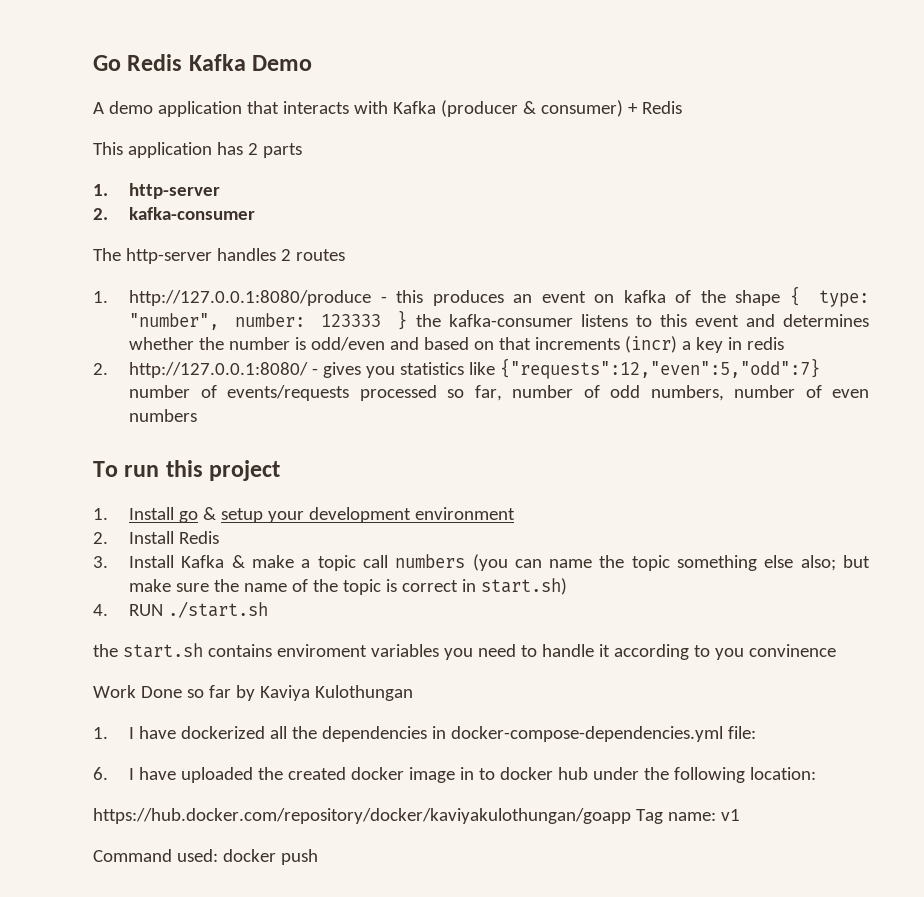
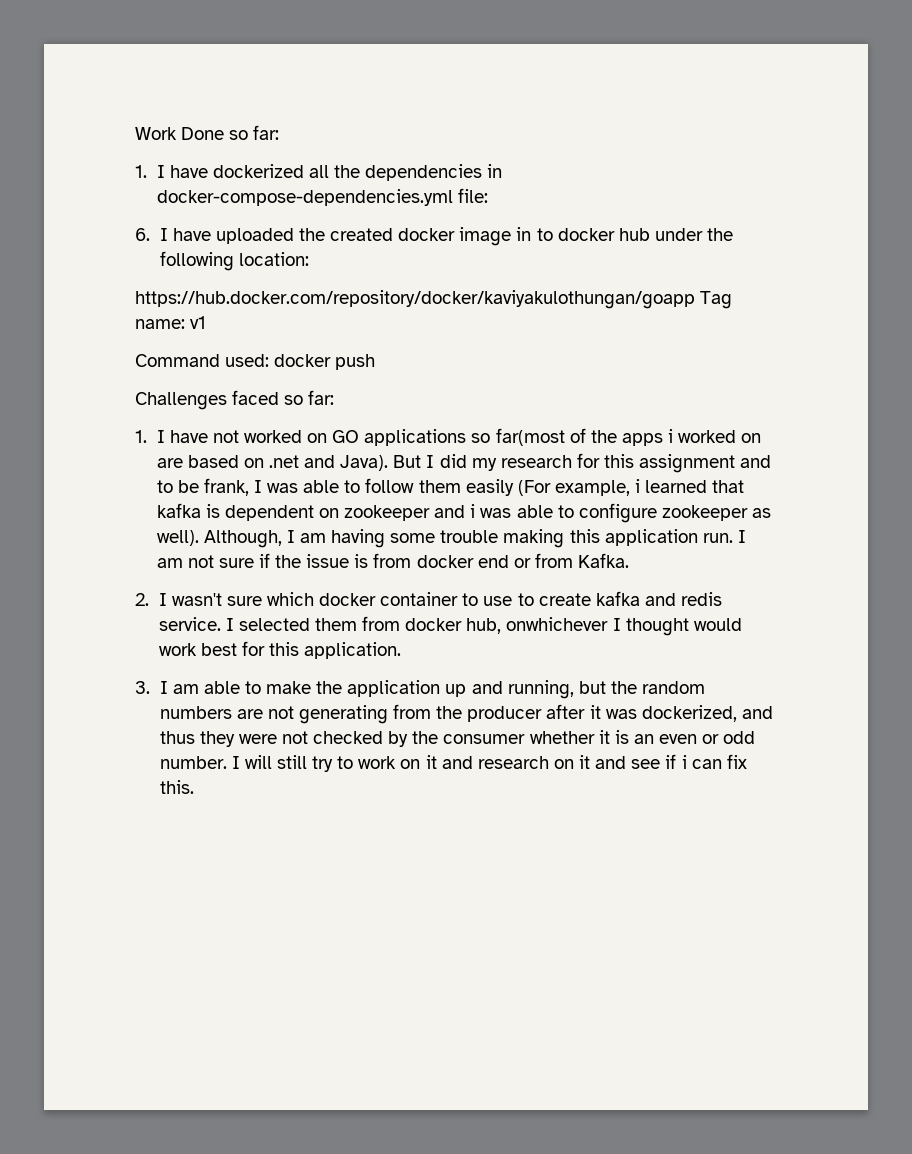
- Go Redis Kafka Demo
- A demo application that interacts with Kafka (producer & consumer) + Redis
- This application has 2 parts
- 1. http-server
- 2. kafka-consumer
- The http-server handles 2 routes
- 1. http://127.0.0.1:8080/produce - this produces an event on kafka of the shape { type: "number", number: 123333 } the kafka-consumer listens to this event and determines whether the number is odd/even and based on that increments (incr) a key in redis
- 2. http://127.0.0.1:8080/ - gives you statistics like {"requests":12,"even":5,"odd":7} number of events/requests processed so far, number of odd numbers, number of even numbers
- To run this project
- 1. Install go & setup your development environment
- 2. Install Redis
- 3. Install Kafka & make a topic call numbers (you can name the topic something else also; but make sure the name of the topic is correct in start.sh)
- 4. RUN ./start.sh
- the start.sh contains enviroment variables you need to handle it according to you convinence
- Work Done so far by Kaviya Kulothungan
+ Work Done so far:
+ Challenges faced so far:
+ 1. I have not worked on GO applications so far(most of the apps i worked on are based on .net and Java). But I did my research for this assignment and to be frank, I was able to follow them easily (For example, i learned that kafka is dependent on zookeeper and i was able to configure zookeeper as well). Although, I am having some trouble making this application run. I am not sure if the issue is from docker end or from Kafka.
+ 2. I wasn't sure which docker container to use to create kafka and redis service. I selected them from docker hub, onwhichever I thought would work best for this application.
+ 3. I am able to make the application up and running, but the random numbers are not generating from the producer after it was dockerized, and thus they were not checked by the consumer whether it is an even or odd number. I will still try to work on it and research on it and see if i can fix this.

